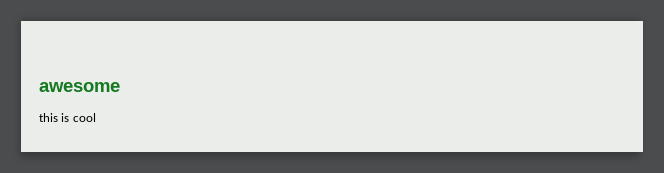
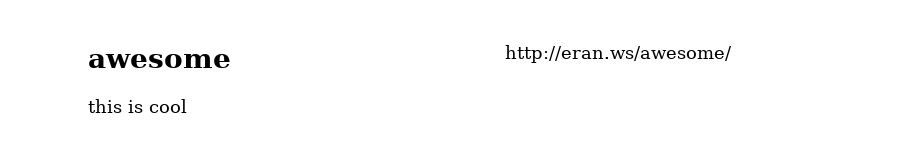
+ http://eran.ws/awesome/

